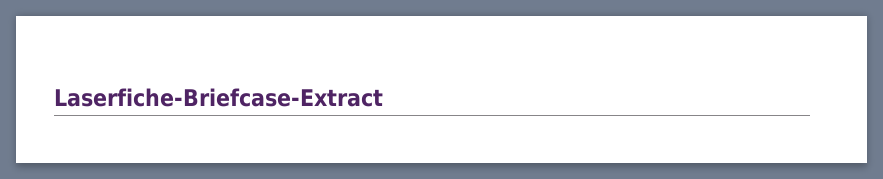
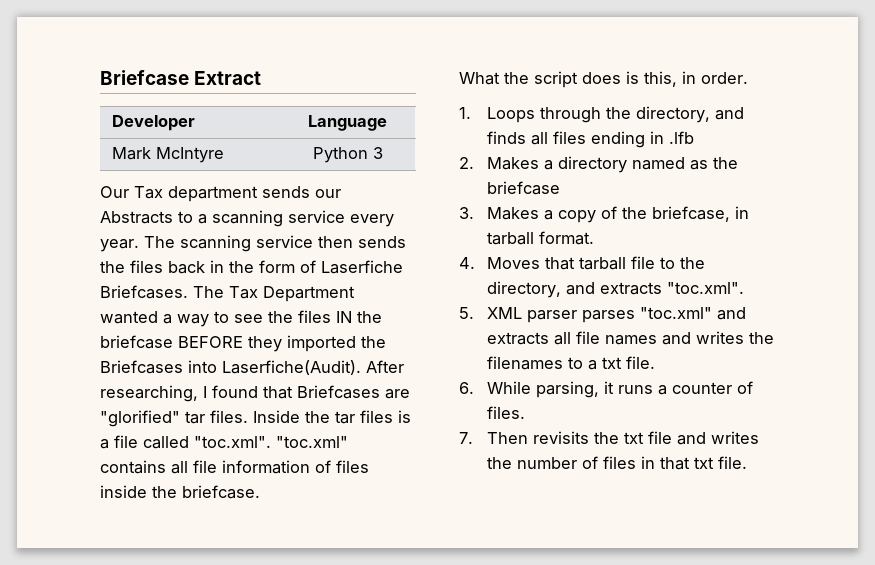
- Laserfiche-Briefcase-Extract
+ Briefcase Extract
+ Developer | Language
+ Mark McIntyre | Python 3
+ Our Tax department sends our Abstracts to a scanning service every year. The scanning service then sends the files back in the form of Laserfiche Briefcases. The Tax Department wanted a way to see the files IN the briefcase BEFORE they imported the Briefcases into Laserfiche(Audit). After researching, I found that Briefcases are "glorified" tar files. Inside the tar files is a file called "toc.xml". "toc.xml" contains all file information of files inside the briefcase.
+ What the script does is this, in order.
+ 1. Loops through the directory, and finds all files ending in .lfb
+ 2. Makes a directory named as the briefcase
+ 3. Makes a copy of the briefcase, in tarball format.
+ 4. Moves that tarball file to the directory, and extracts "toc.xml".
+ 5. XML parser parses "toc.xml" and extracts all file names and writes the filenames to a txt file.
+ 6. While parsing, it runs a counter of files.
+ 7. Then revisits the txt file and writes the number of files in that txt file.

